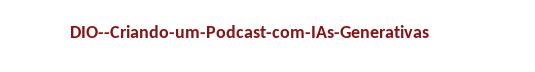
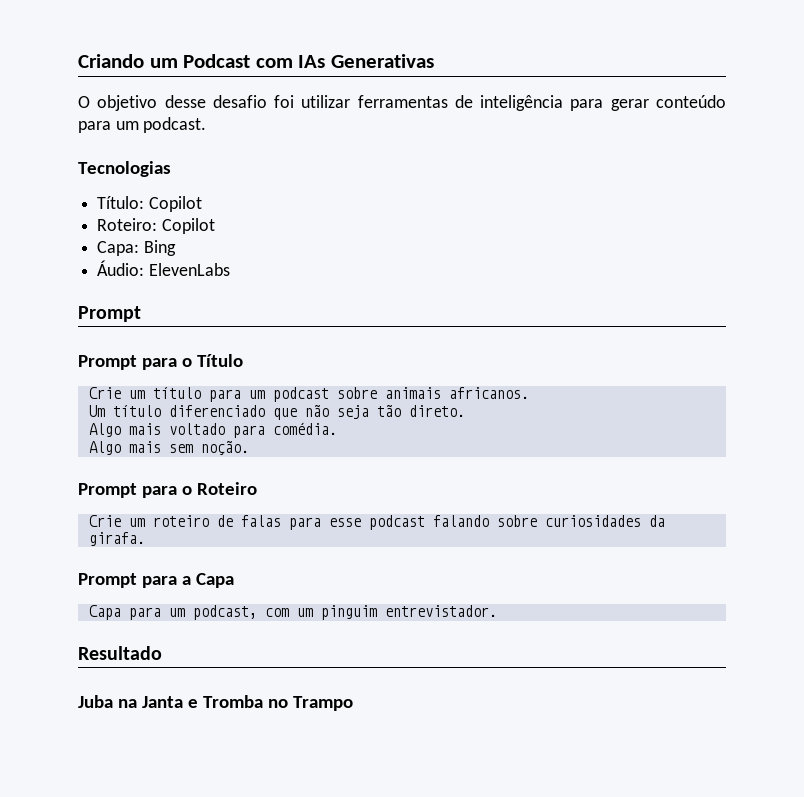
- DIO--Criando-um-Podcast-com-IAs-Generativas
+ Criando um Podcast com IAs Generativas
+ O objetivo desse desafio foi utilizar ferramentas de inteligência para gerar conteúdo para um podcast.
+ Tecnologias
+ Título: Copilot
+ Roteiro: Copilot
+ Capa: Bing
+ Áudio: ElevenLabs
+ Prompt
+ Prompt para o Título
+ Crie um título para um podcast sobre animais africanos.
+ Um título diferenciado que não seja tão direto.
+ Algo mais voltado para comédia.
+ Algo mais sem noção.
+ Prompt para o Roteiro
+ Crie um roteiro de falas para esse podcast falando sobre curiosidades da girafa.
+ Prompt para a Capa
+ Capa para um podcast, com um pinguim entrevistador.
+ Resultado
+ Juba na Janta e Tromba no Trampo

